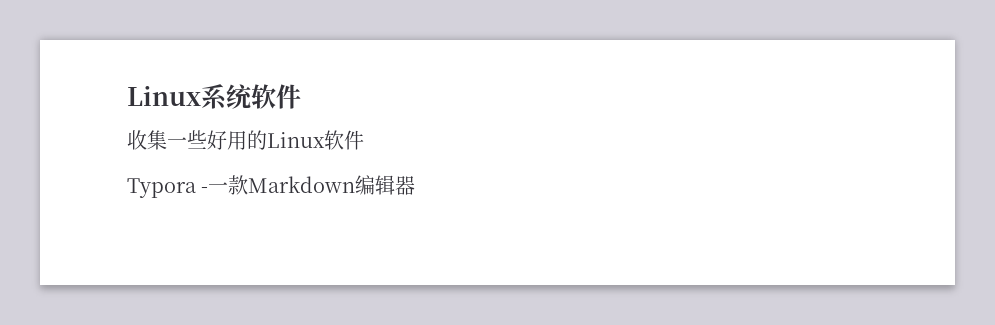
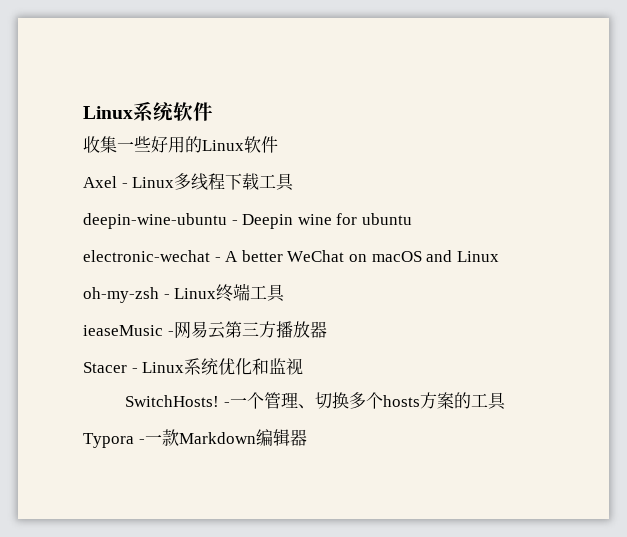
+ Axel - Linux多线程下载工具
+ deepin-wine-ubuntu - Deepin wine for ubuntu
+ electronic-wechat - A better WeChat on macOS and Linux
+ oh-my-zsh - Linux终端工具
+ ieaseMusic -网易云第三方播放器
+ Stacer - Linux系统优化和监视
+ SwitchHosts! -一个管理、切换多个hosts方案的工具

